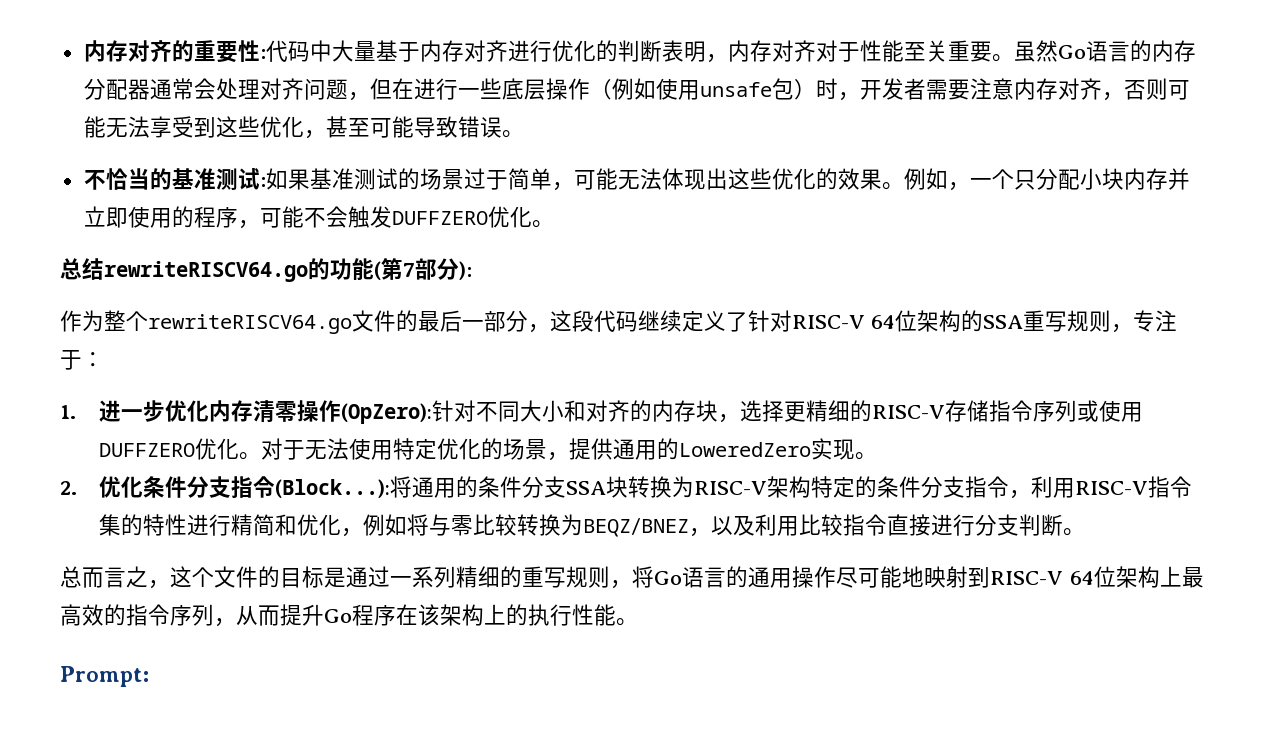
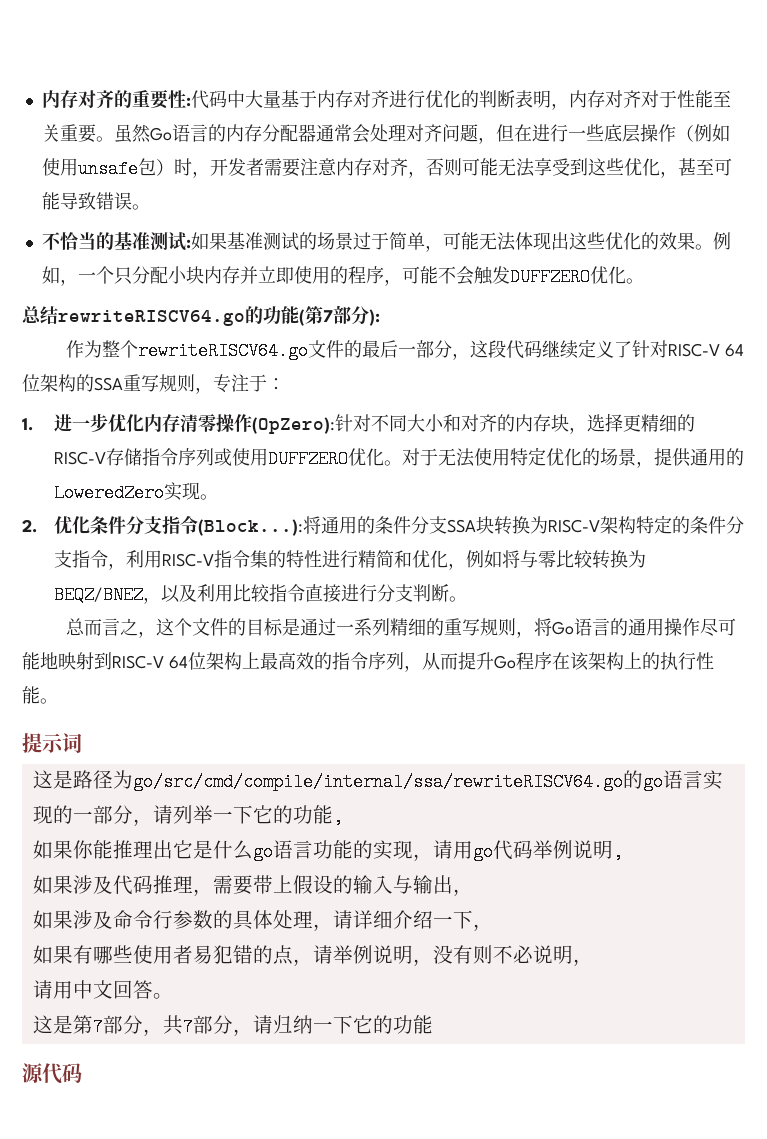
- Prompt:
+ 提示词
+ 这是路径为go/src/cmd/compile/internal/ssa/rewriteRISCV64.go的go语言实现的一部分，请列举一下它的功能,
+ 如果你能推理出它是什么go语言功能的实现，请用go代码举例说明,
+ 如果涉及代码推理，需要带上假设的输入与输出，
+ 如果涉及命令行参数的具体处理，请详细介绍一下，
+ 如果有哪些使用者易犯错的点，请举例说明，没有则不必说明，
+ 请用中文回答。
+ 这是第7部分，共7部分，请归纳一下它的功能
+ 源代码

